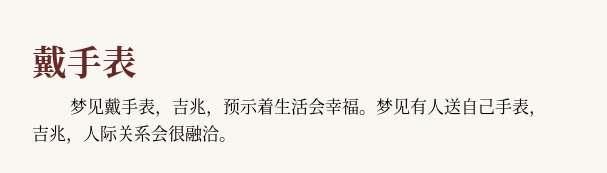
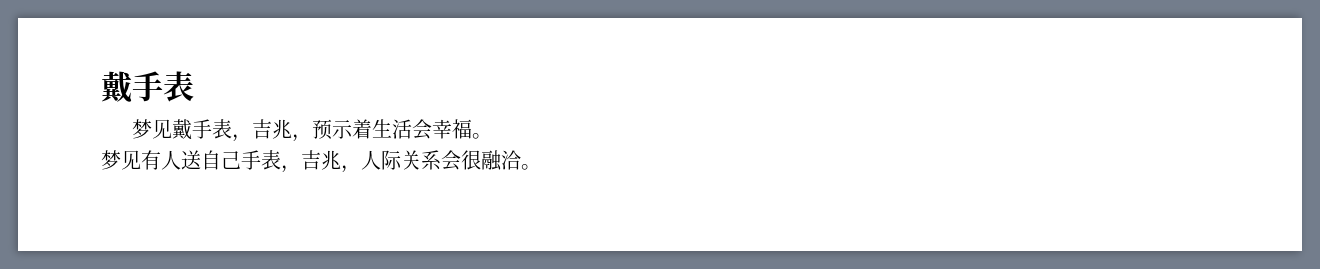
- 梦见戴手表，吉兆，预示着生活会幸福。梦见有人送自己手表，吉兆，人际关系会很融洽。
+ 梦见戴手表，吉兆，预示着生活会幸福。
+ 梦见有人送自己手表，吉兆，人际关系会很融洽。

